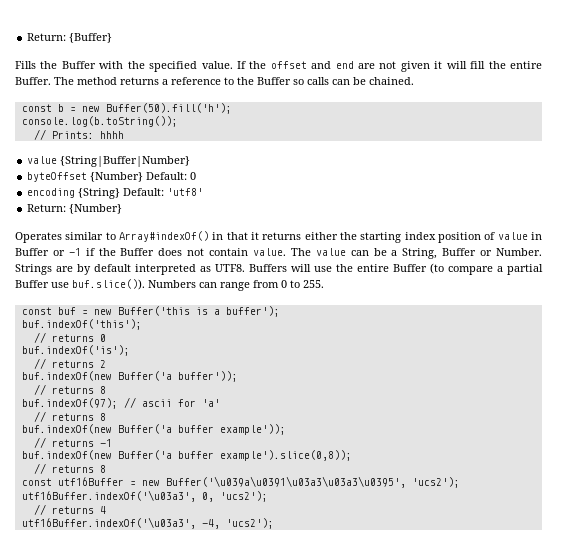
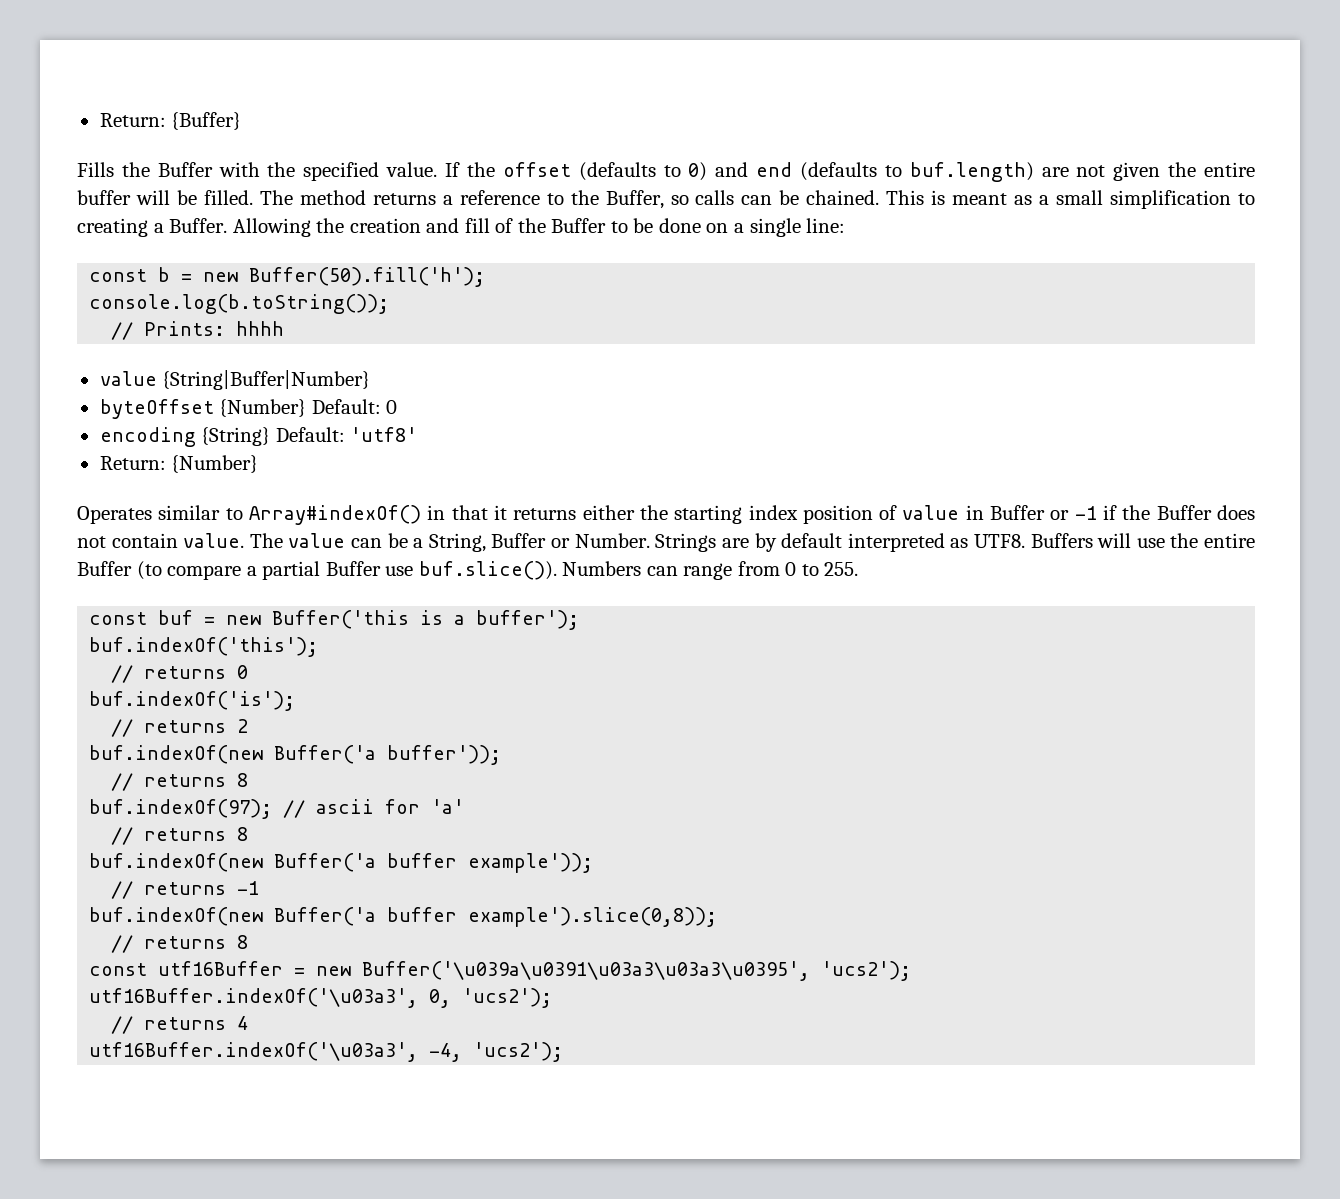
- If the offset and end are not given it will fill the entire Buffer.
+ If the offset (defaults to 0) and end (defaults to buf.length) are not given the entire buffer will be filled.
- The method returns a reference to the Buffer so calls can be chained.
+ The method returns a reference to the Buffer, so calls can be chained. This is meant as a small simplification to creating a Buffer. Allowing the creation and fill of the Buffer to be done on a single line:

